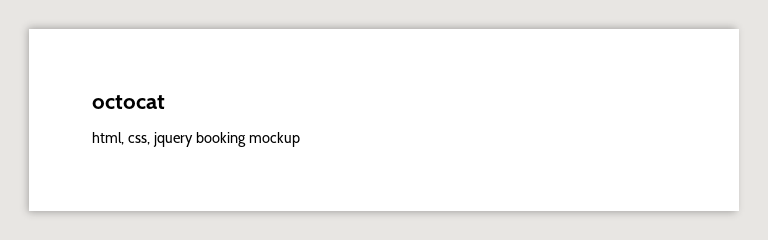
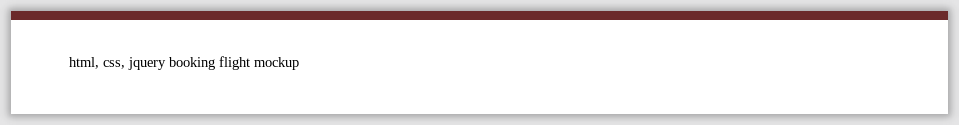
- octocat
- html, css, jquery booking mockup
+ html, css, jquery booking flight mockup

